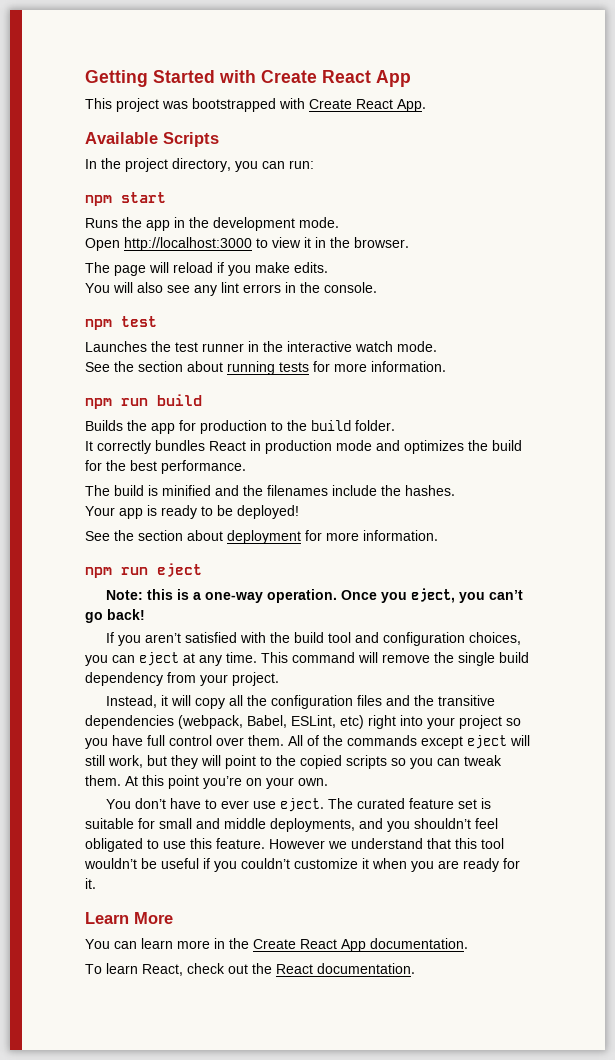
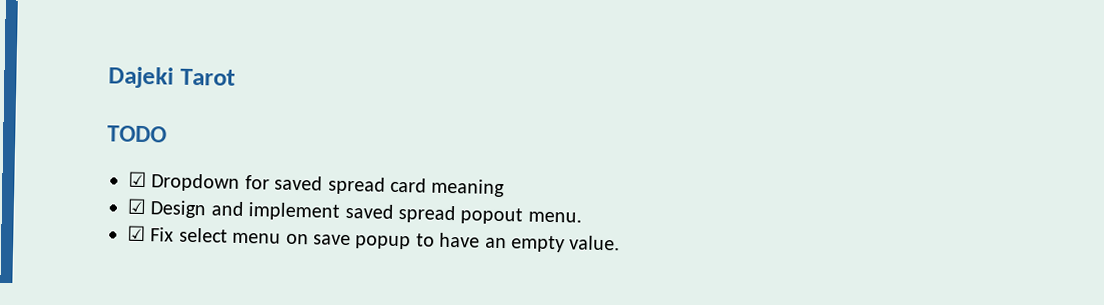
- Getting Started with Create React App
- This project was bootstrapped with Create React App.
- Available Scripts
- In the project directory, you can run:
- npm start
- Runs the app in the development mode.
- Open http://localhost:3000 to view it in the browser.
- The page will reload if you make edits.
- You will also see any lint errors in the console.
- npm test
- Launches the test runner in the interactive watch mode.
- See the section about running tests for more information.
- npm run build
- Builds the app for production to the build folder.
- It correctly bundles React in production mode and optimizes the build for the best performance.
- The build is minified and the filenames include the hashes.
- Your app is ready to be deployed!
- See the section about deployment for more information.
- npm run eject
- Note: this is a one-way operation. Once you eject, you can’t go back!
- If you aren’t satisfied with the build tool and configuration choices, you can eject at any time. This command will remove the single build dependency from your project.
- Instead, it will copy all the configuration files and the transitive dependencies (webpack, Babel, ESLint, etc) right into your project so you have full control over them. All of the commands except eject will still work, but they will point to the copied scripts so you can tweak them. At this point you’re on your own.
- You don’t have to ever use eject. The curated feature set is suitable for small and middle deployments, and you shouldn’t feel obligated to use this feature. However we understand that this tool wouldn’t be useful if you couldn’t customize it when you are ready for it.
- Learn More
- You can learn more in the Create React App documentation.
- To learn React, check out the React documentation.
+ Dajeki Tarot
+ TODO
+ ☑ Dropdown for saved spread card meaning
+ ☑ Design and implement saved spread popout menu.
+ ☑ Fix select menu on save popup to have an empty value.

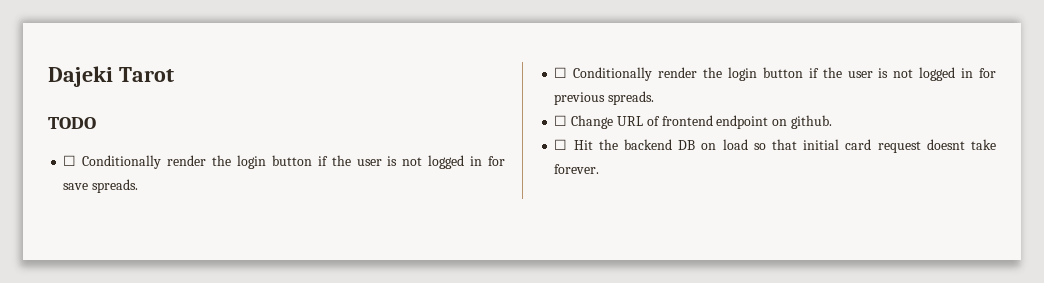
- ☑ Dropdown for saved spread card meaning
- ☑ Design and implement saved spread popout menu.
- ☑ Fix select menu on save popup to have an empty value.
+ ☐ Conditionally render the login button if the user is not logged in for save spreads.
+ ☐ Conditionally render the login button if the user is not logged in for previous spreads.
+ ☐ Change URL of frontend endpoint on github.
+ ☐ Hit the backend DB on load so that initial card request doesnt take forever.

